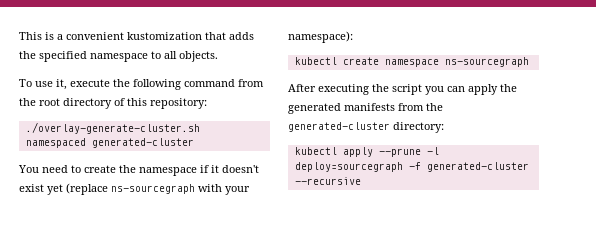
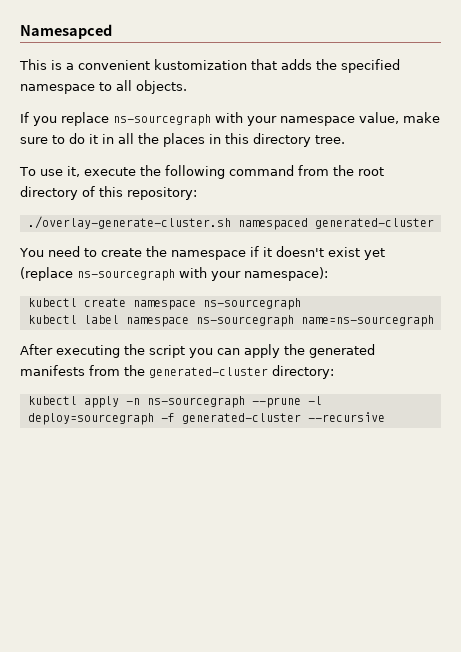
+ Namesapced
+ If you replace ns-sourcegraph with your namespace value, make sure to do it in all the places in this directory tree.
+ kubectl label namespace ns-sourcegraph name=ns-sourcegraph
- kubectl apply --prune -l deploy=sourcegraph -f generated-cluster --recursive
+ kubectl apply -n ns-sourcegraph --prune -l deploy=sourcegraph -f generated-cluster --recursive

